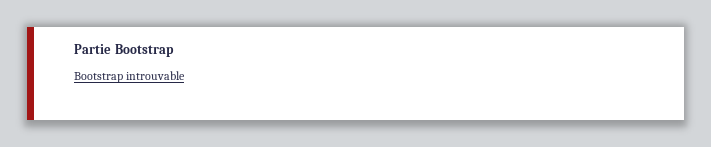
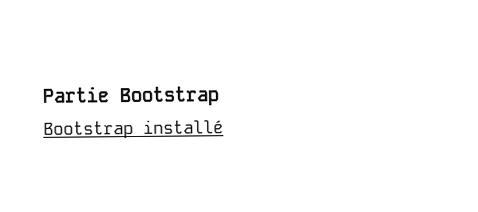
- Bootstrap introuvable
+ Bootstrap installé

